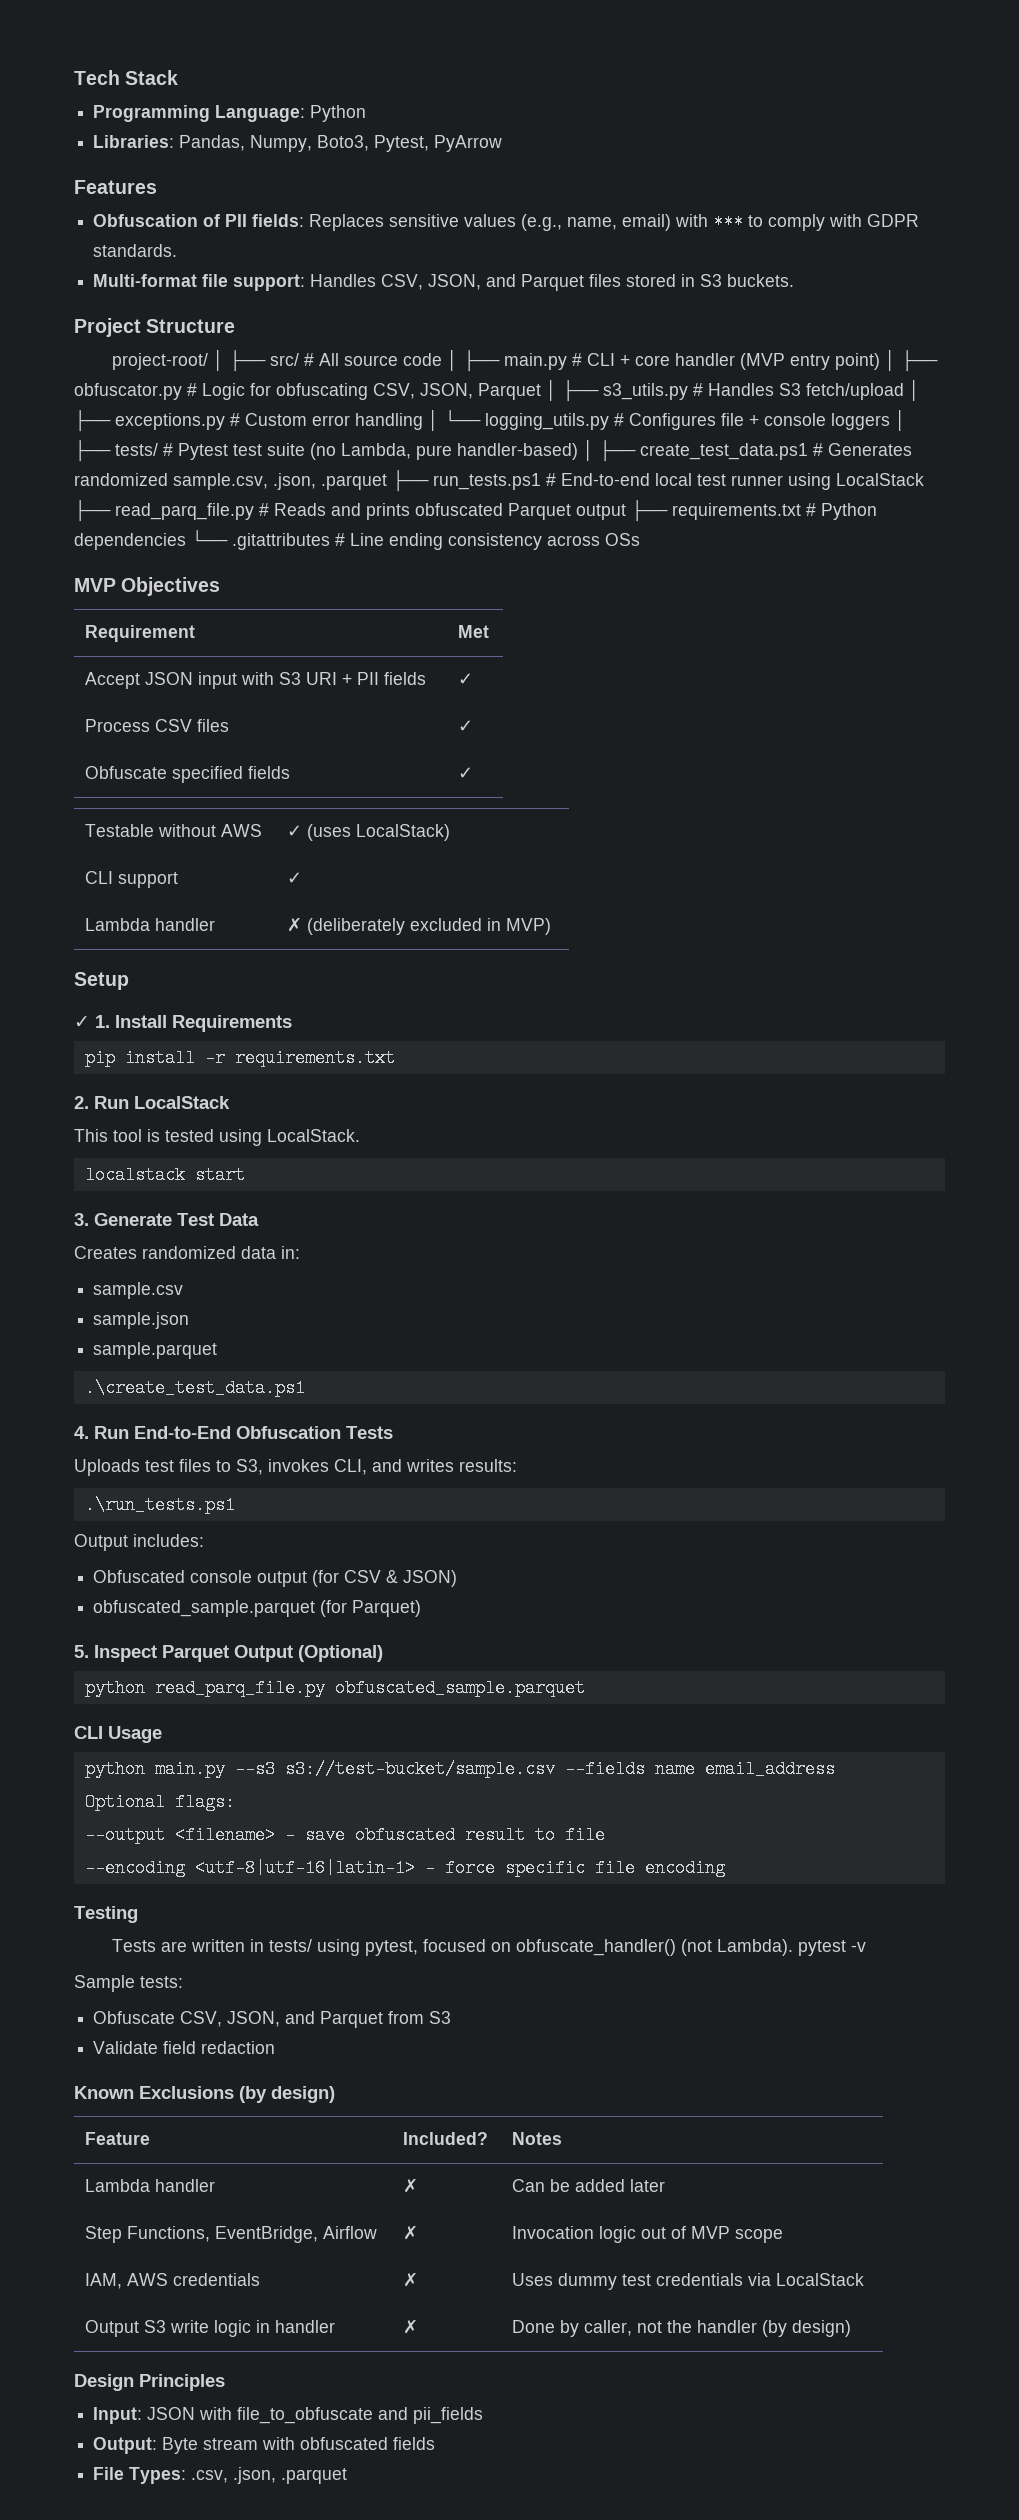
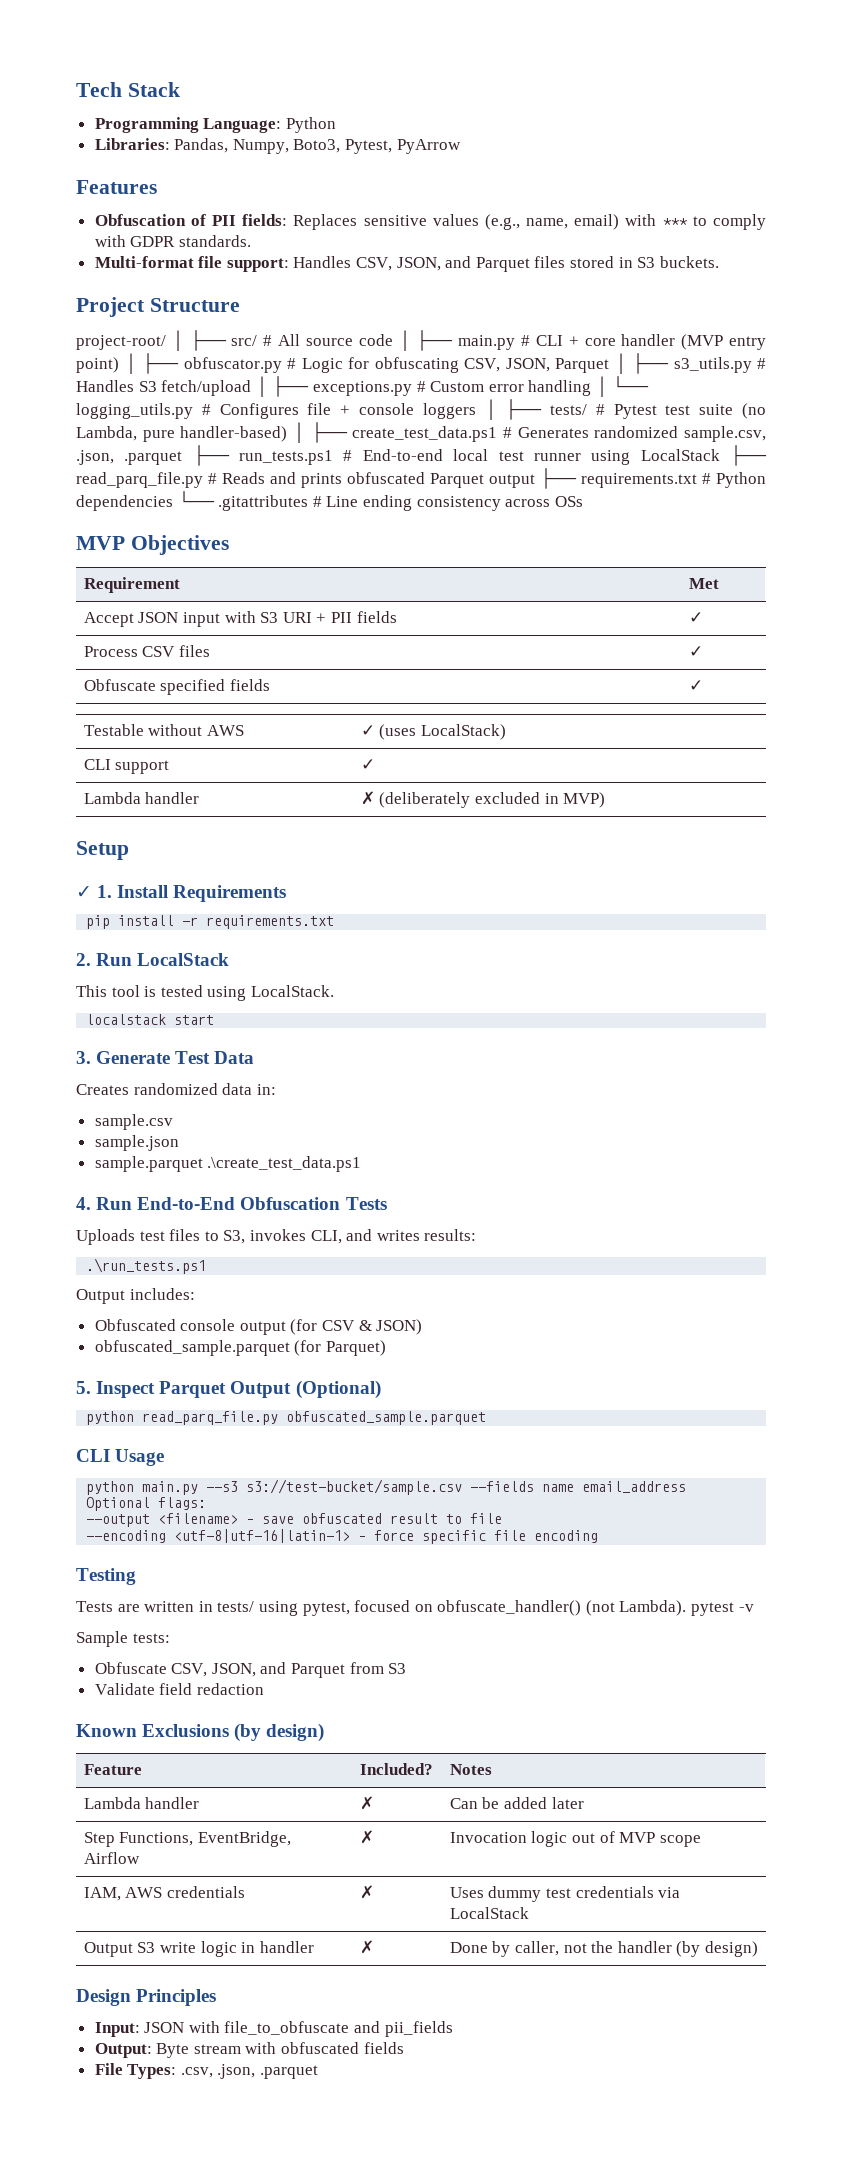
- sample.parquet
- .\create_test_data.ps1
+ sample.parquet .\create_test_data.ps1

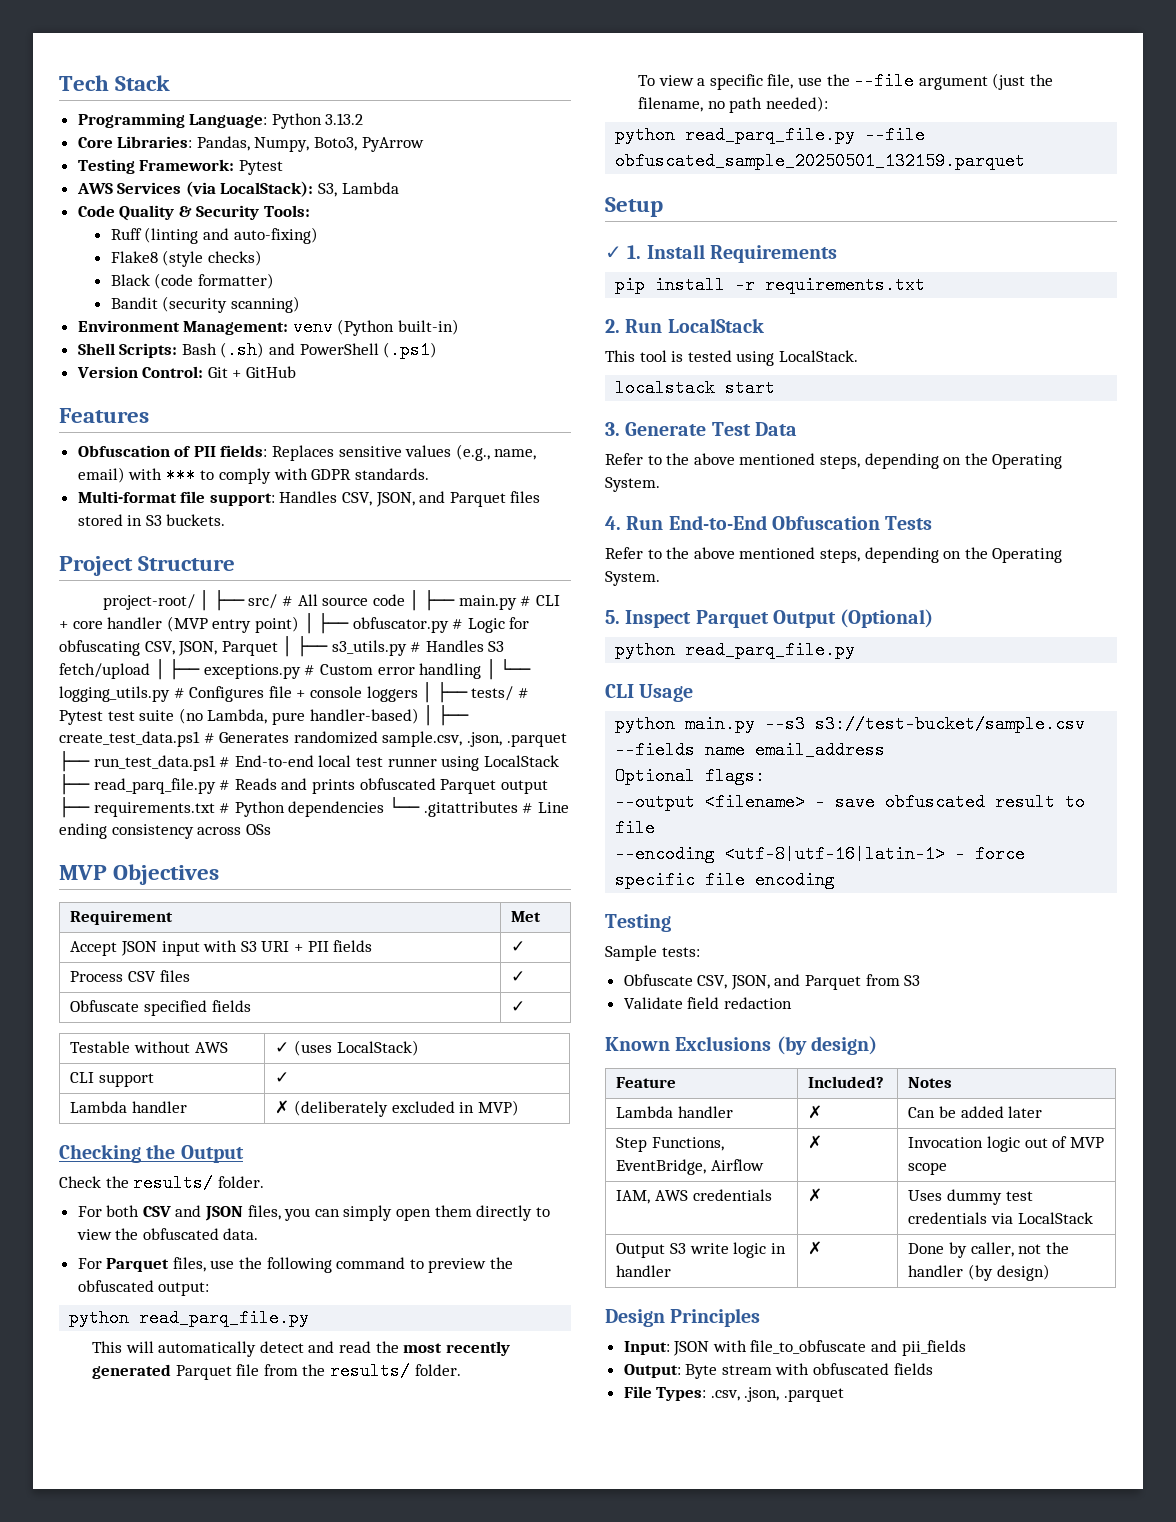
- Programming Language: Python
- Libraries: Pandas, Numpy, Boto3, Pytest, PyArrow
+ Programming Language: Python 3.13.2
+ Core Libraries: Pandas, Numpy, Boto3, PyArrow
+ Testing Framework: Pytest
+ AWS Services (via LocalStack): S3, Lambda
+ Code Quality & Security Tools:
+ Ruff (linting and auto-fixing)
+ Flake8 (style checks)
+ Black (code formatter)
+ Bandit (security scanning)
+ Environment Management: venv (Python built-in)
+ Shell Scripts: Bash (.sh) and PowerShell (.ps1)
+ Version Control: Git + GitHub
- project-root/ │ ├── src/ # All source code │ ├── main.py # CLI + core handler (MVP entry point) │ ├── obfuscator.py # Logic for obfuscating CSV, JSON, Parquet │ ├── s3_utils.py # Handles S3 fetch/upload │ ├── exceptions.py # Custom error handling │ └── logging_utils.py # Configures file + console loggers │ ├── tests/ # Pytest test suite (no Lambda, pure handler-based) │ ├── create_test_data.ps1 # Generates randomized sample.csv, .json, .parquet ├── run_tests.ps1 # End-to-end local test runner using LocalStack ├── read_parq_file.py # Reads and prints obfuscated Parquet output ├── requirements.txt # Python dependencies └── .gitattributes # Line ending consistency across OSs
+ project-root/ │ ├── src/ # All source code │ ├── main.py # CLI + core handler (MVP entry point) │ ├── obfuscator.py # Logic for obfuscating CSV, JSON, Parquet │ ├── s3_utils.py # Handles S3 fetch/upload │ ├── exceptions.py # Custom error handling │ └── logging_utils.py # Configures file + console loggers │ ├── tests/ # Pytest test suite (no Lambda, pure handler-based) │ ├── create_test_data.ps1 # Generates randomized sample.csv, .json, .parquet ├── run_test_data.ps1 # End-to-end local test runner using LocalStack ├── read_parq_file.py # Reads and prints obfuscated Parquet output ├── requirements.txt # Python dependencies └── .gitattributes # Line ending consistency across OSs
+ Checking the Output
+ Check the results/ folder.
+ For both CSV and JSON files, you can simply open them directly to view the obfuscated data.
+ For Parquet files, use the following command to preview the obfuscated output:
+ python read_parq_file.py
+ This will automatically detect and read the most recently generated Parquet file from the results/ folder.
+ To view a specific file, use the --file argument (just the filename, no path needed):
+ python read_parq_file.py --file obfuscated_sample_20250501_132159.parquet
  3. Generate Test Data
- Creates randomized data in:
- sample.csv
- sample.json
- sample.parquet .\create_test_data.ps1
+ Refer to the above mentioned steps, depending on the Operating System.
  4. Run End-to-End Obfuscation Tests
- Uploads test files to S3, invokes CLI, and writes results:
- .\run_tests.ps1
- Output includes:
- Obfuscated console output (for CSV & JSON)
- obfuscated_sample.parquet (for Parquet)
+ Refer to the above mentioned steps, depending on the Operating System.
  5. Inspect Parquet Output (Optional)
- python read_parq_file.py obfuscated_sample.parquet
+ python read_parq_file.py
- Tests are written in tests/ using pytest, focused on obfuscate_handler() (not Lambda). pytest -v

